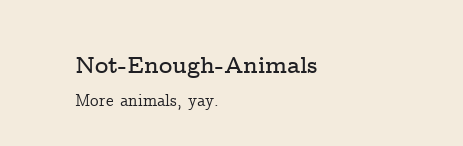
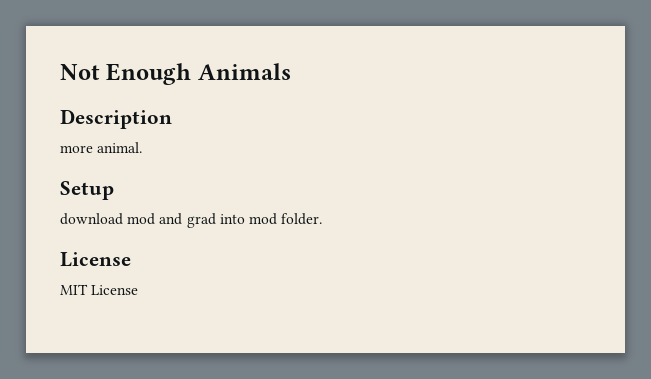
- Not-Enough-Animals
- More animals, yay.
+ Not Enough Animals
+ Description
+ more animal.
+ Setup
+ download mod and grad into mod folder.
+ License
+ MIT License

